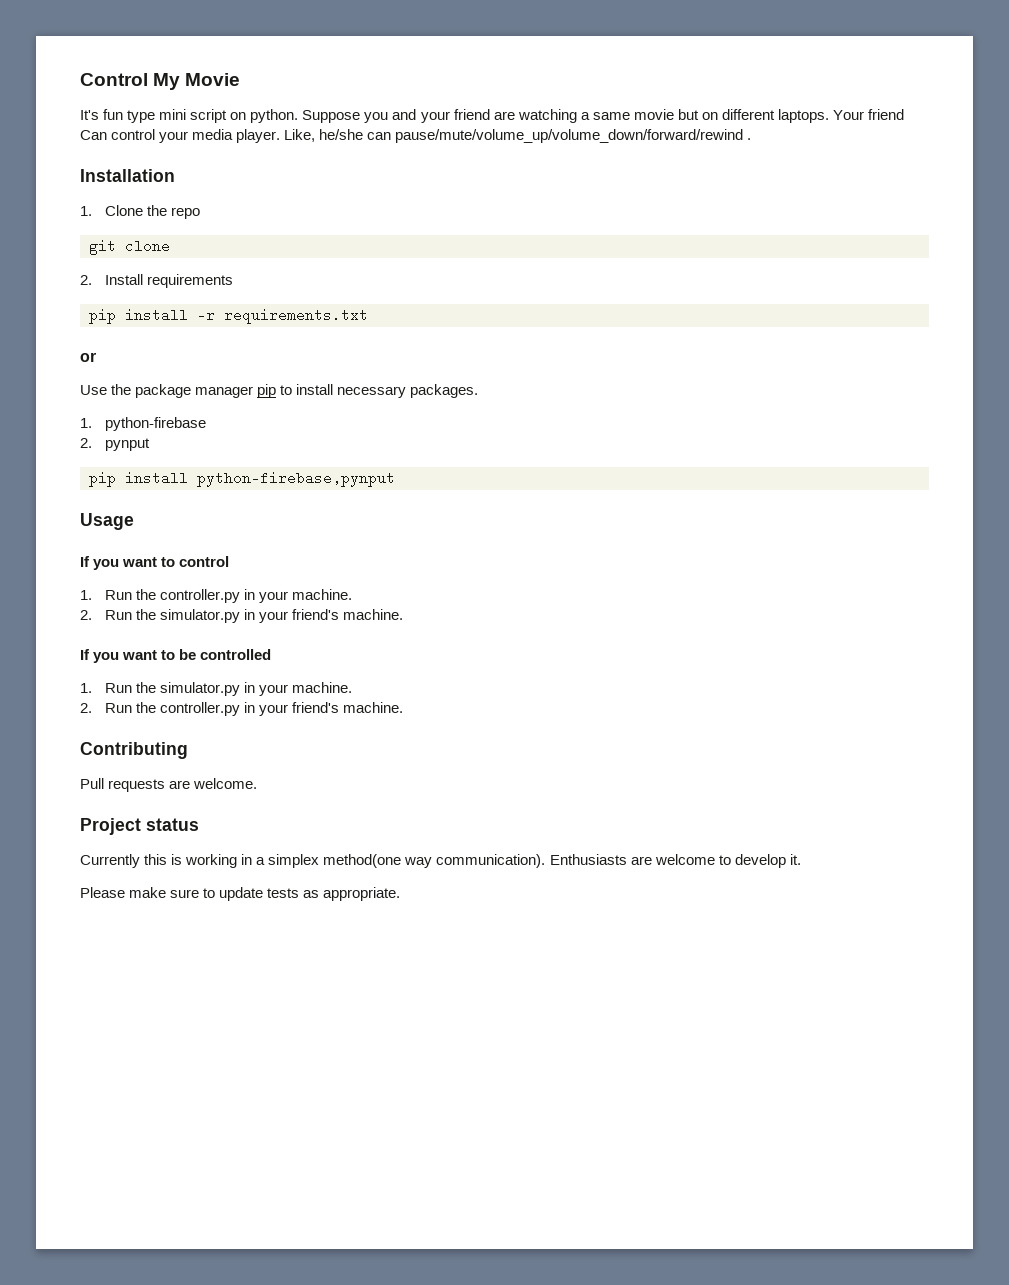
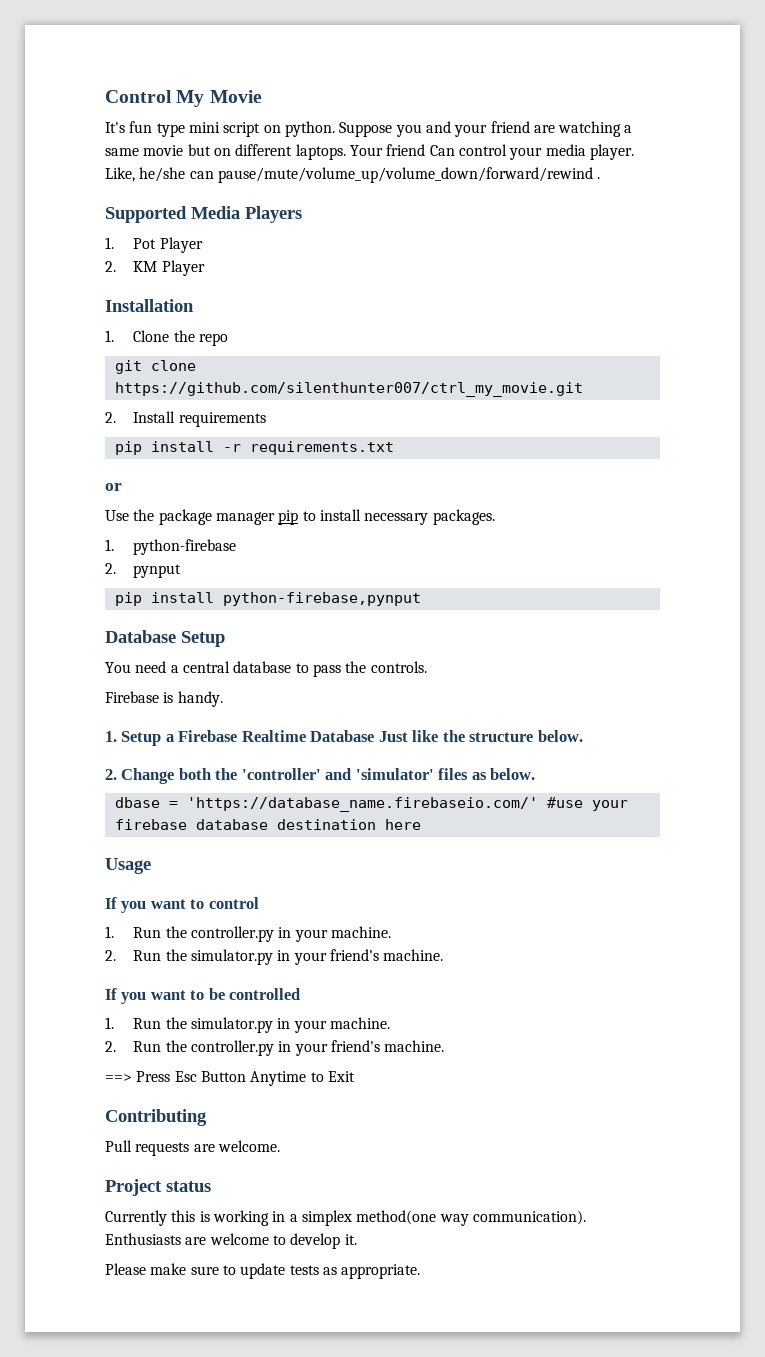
+ Supported Media Players
+ 1. Pot Player
+ 2. KM Player
- git clone
+ git clone https://github.com/silenthunter007/ctrl_my_movie.git
+ Database Setup
+ You need a central database to pass the controls.
+ Firebase is handy.
+ 1. Setup a Firebase Realtime Database Just like the structure below.
+ 2. Change both the 'controller' and 'simulator' files as below.
+ dbase = 'https://database_name.firebaseio.com/' #use your firebase database destination here
+ ==> Press Esc Button Anytime to Exit

